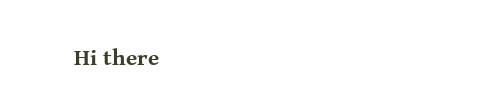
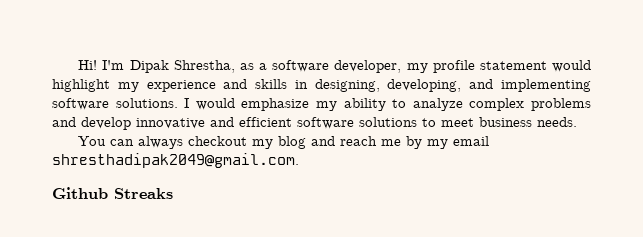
- Hi there
+ Hi! I'm Dipak Shrestha, as a software developer, my profile statement would highlight my experience and skills in designing, developing, and implementing software solutions. I would emphasize my ability to analyze complex problems and develop innovative and efficient software solutions to meet business needs.
+ You can always checkout my blog and reach me by my email shresthadipak2049@gmail.com.
+ Github Streaks

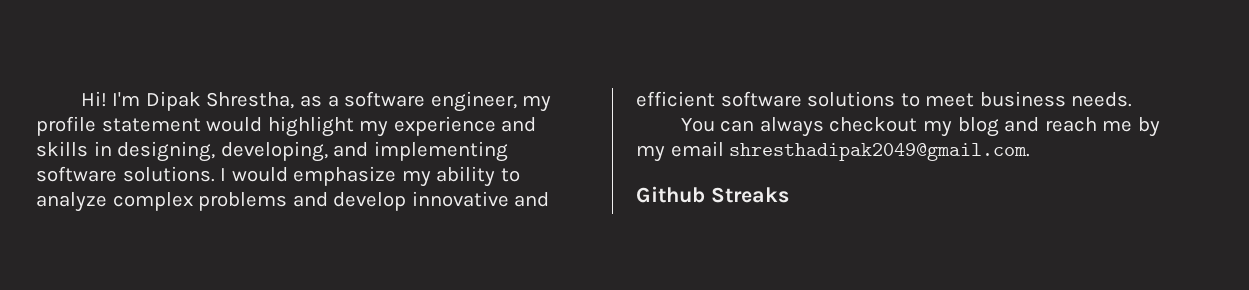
- I'm Dipak Shrestha, as a software developer, my profile statement would highlight my experience and skills in designing, developing, and implementing software solutions.
+ I'm Dipak Shrestha, as a software engineer, my profile statement would highlight my experience and skills in designing, developing, and implementing software solutions.

